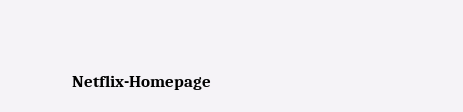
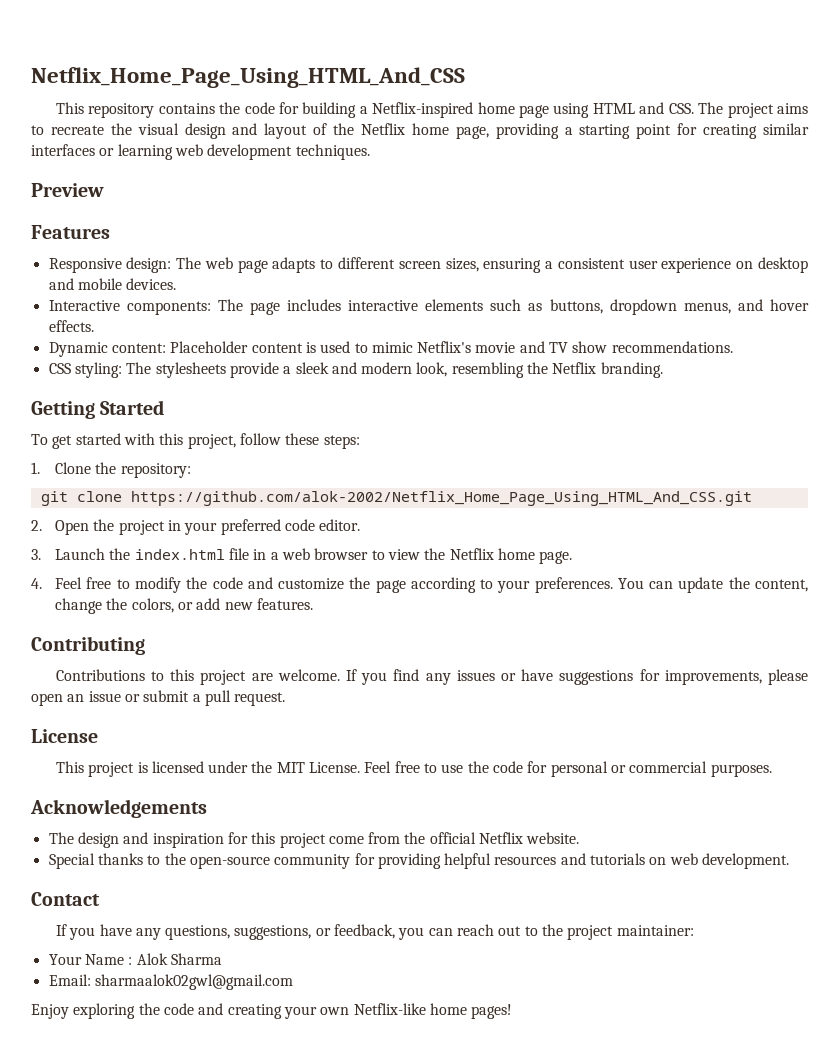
- Netflix-Homepage
+ Netflix_Home_Page_Using_HTML_And_CSS
+ This repository contains the code for building a Netflix-inspired home page using HTML and CSS. The project aims to recreate the visual design and layout of the Netflix home page, providing a starting point for creating similar interfaces or learning web development techniques.
+ Preview
+ Features
+ Responsive design: The web page adapts to different screen sizes, ensuring a consistent user experience on desktop and mobile devices.
+ Interactive components: The page includes interactive elements such as buttons, dropdown menus, and hover effects.
+ Dynamic content: Placeholder content is used to mimic Netflix's movie and TV show recommendations.
+ CSS styling: The stylesheets provide a sleek and modern look, resembling the Netflix branding.
+ Getting Started
+ To get started with this project, follow these steps:
+ 1. Clone the repository:
+ git clone https://github.com/alok-2002/Netflix_Home_Page_Using_HTML_And_CSS.git
+ 2. Open the project in your preferred code editor.
+ 3. Launch the index.html file in a web browser to view the Netflix home page.
+ 4. Feel free to modify the code and customize the page according to your preferences. You can update the content, change the colors, or add new features.
+ Contributing
+ Contributions to this project are welcome. If you find any issues or have suggestions for improvements, please open an issue or submit a pull request.
+ License
+ This project is licensed under the MIT License. Feel free to use the code for personal or commercial purposes.
+ Acknowledgements
+ The design and inspiration for this project come from the official Netflix website.
+ Special thanks to the open-source community for providing helpful resources and tutorials on web development.
+ Contact
+ If you have any questions, suggestions, or feedback, you can reach out to the project maintainer:
+ Your Name : Alok Sharma
+ Email: sharmaalok02gwl@gmail.com
+ Enjoy exploring the code and creating your own Netflix-like home pages!

